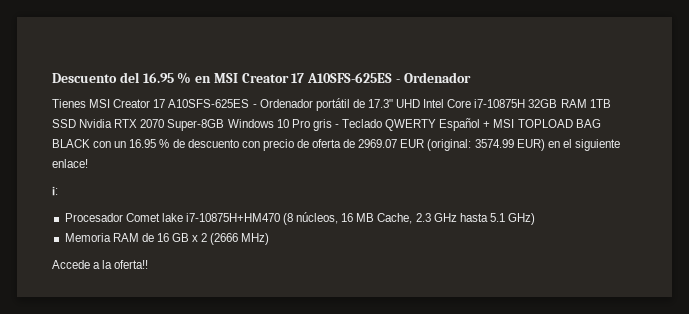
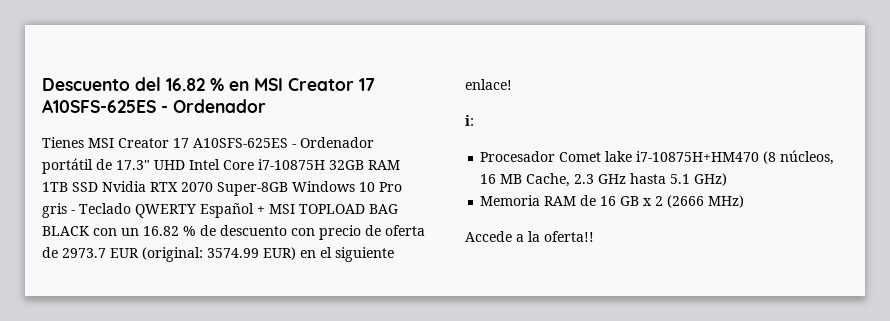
- Descuento del 16.95 % en MSI Creator 17 A10SFS-625ES - Ordenador
+ Descuento del 16.82 % en MSI Creator 17 A10SFS-625ES - Ordenador
- Tienes MSI Creator 17 A10SFS-625ES - Ordenador portátil de 17.3" UHD Intel Core i7-10875H 32GB RAM 1TB SSD Nvidia RTX 2070 Super-8GB Windows 10 Pro gris - Teclado QWERTY Español + MSI TOPLOAD BAG BLACK con un 16.95 % de descuento con precio de oferta de 2969.07 EUR (original: 3574.99 EUR) en el siguiente enlace!
+ Tienes MSI Creator 17 A10SFS-625ES - Ordenador portátil de 17.3" UHD Intel Core i7-10875H 32GB RAM 1TB SSD Nvidia RTX 2070 Super-8GB Windows 10 Pro gris - Teclado QWERTY Español + MSI TOPLOAD BAG BLACK con un 16.82 % de descuento con precio de oferta de 2973.7 EUR (original: 3574.99 EUR) en el siguiente enlace!

